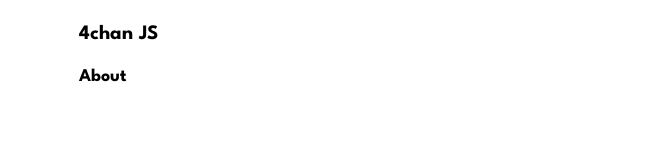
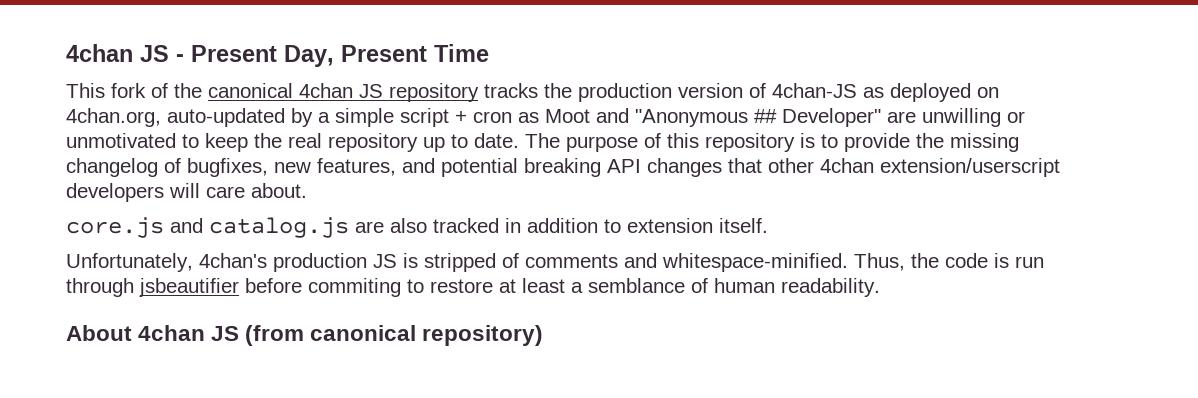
- 4chan JS
- About
+ 4chan JS - Present Day, Present Time
+ This fork of the canonical 4chan JS repository tracks the production version of 4chan-JS as deployed on 4chan.org, auto-updated by a simple script + cron as Moot and "Anonymous ## Developer" are unwilling or unmotivated to keep the real repository up to date. The purpose of this repository is to provide the missing changelog of bugfixes, new features, and potential breaking API changes that other 4chan extension/userscript developers will care about.
+ core.js and catalog.js are also tracked in addition to extension itself.
+ Unfortunately, 4chan's production JS is stripped of comments and whitespace-minified. Thus, the code is run through jsbeautifier before commiting to restore at least a semblance of human readability.
+ About 4chan JS (from canonical repository)

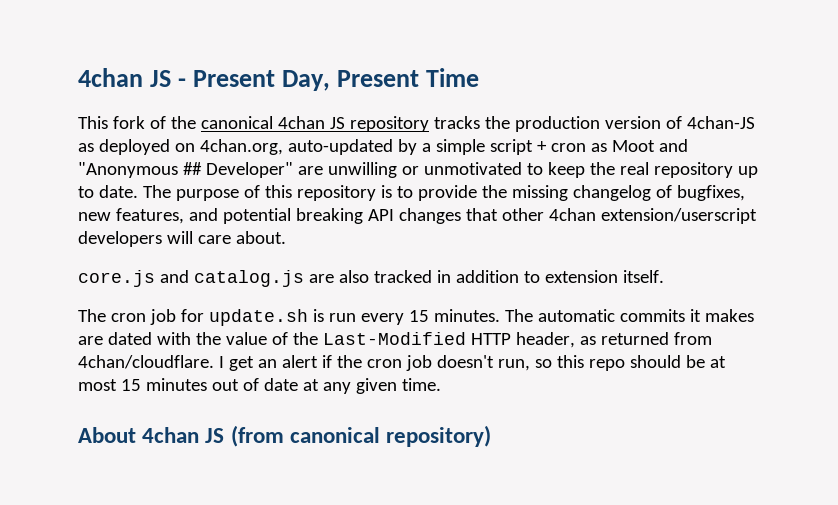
- Unfortunately, 4chan's production JS is stripped of comments and whitespace-minified. Thus, the code is run through jsbeautifier before commiting to restore at least a semblance of human readability.
+ The cron job for update.sh is run every 15 minutes. The automatic commits it makes are dated with the value of the Last-Modified HTTP header, as returned from 4chan/cloudflare. I get an alert if the cron job doesn't run, so this repo should be at most 15 minutes out of date at any given time.

